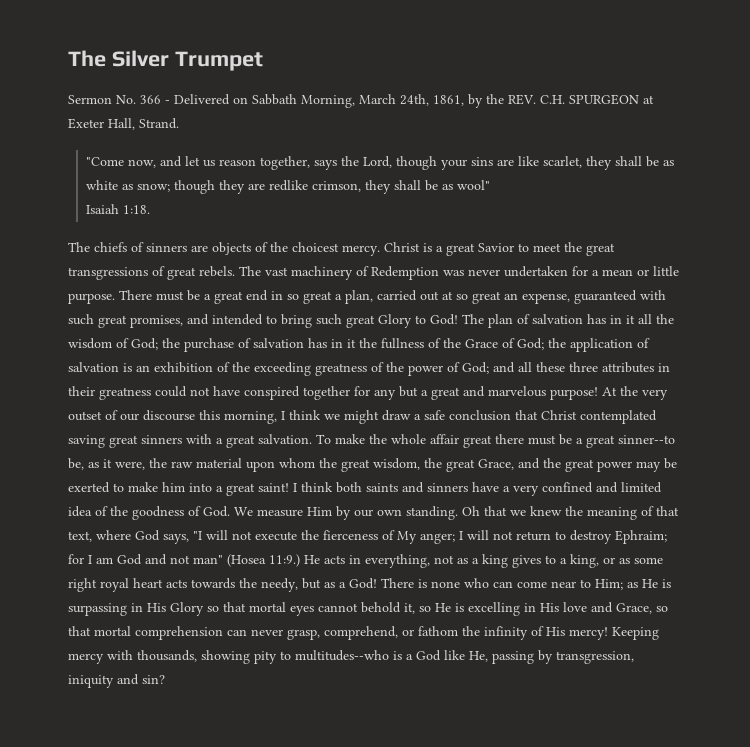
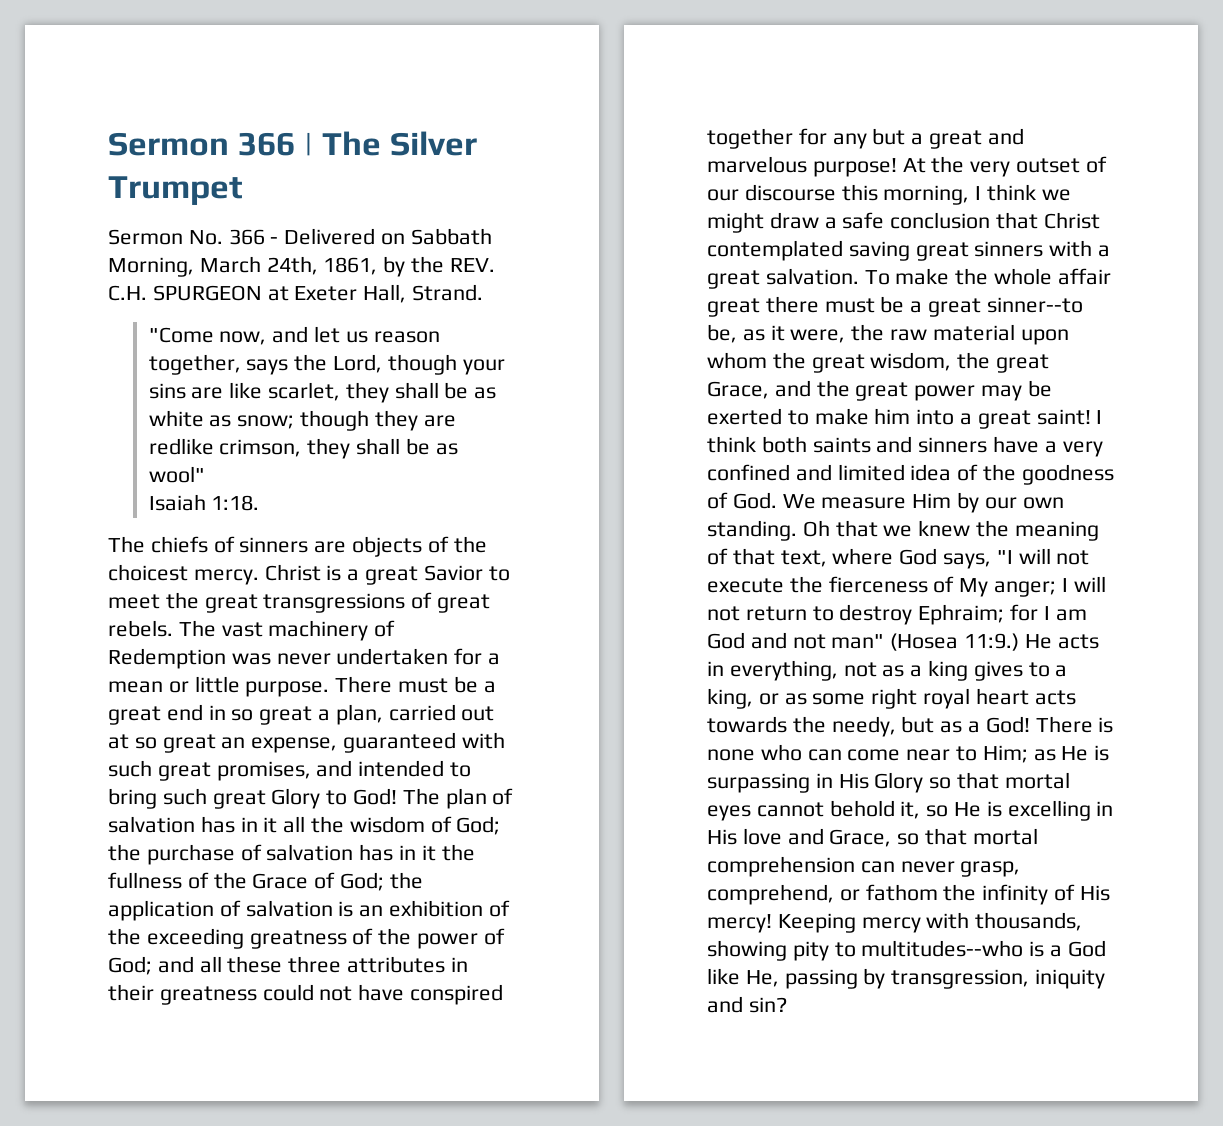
- The Silver Trumpet
+ Sermon 366 | The Silver Trumpet

